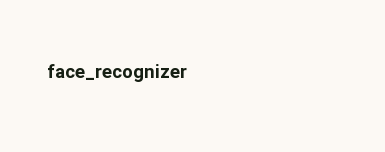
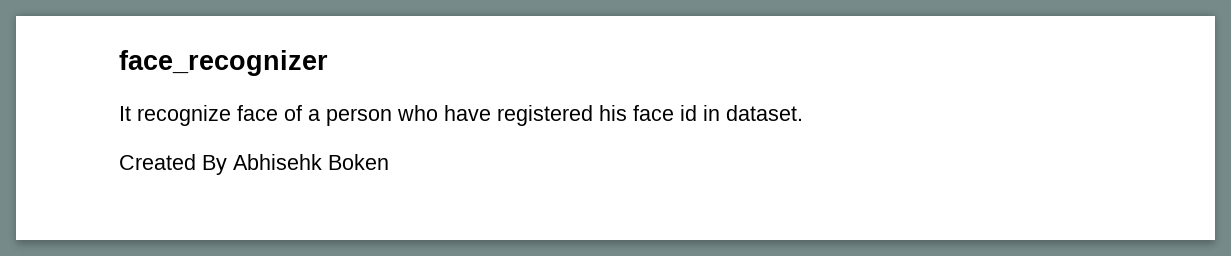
+ It recognize face of a person who have registered his face id in dataset.
+ Created By Abhisehk Boken

